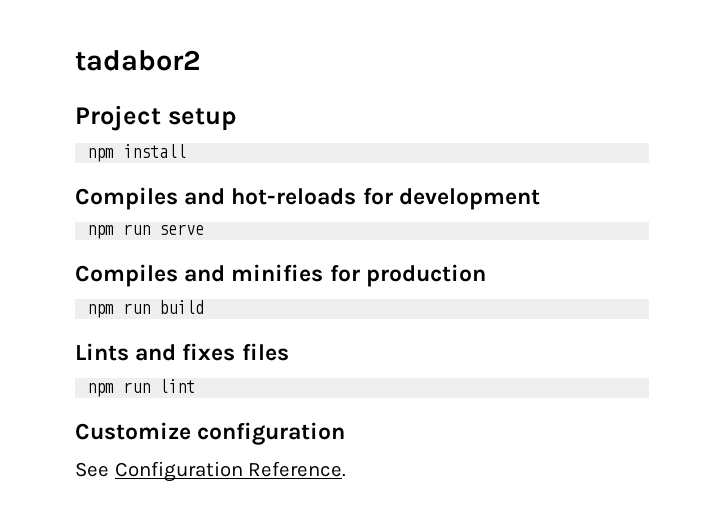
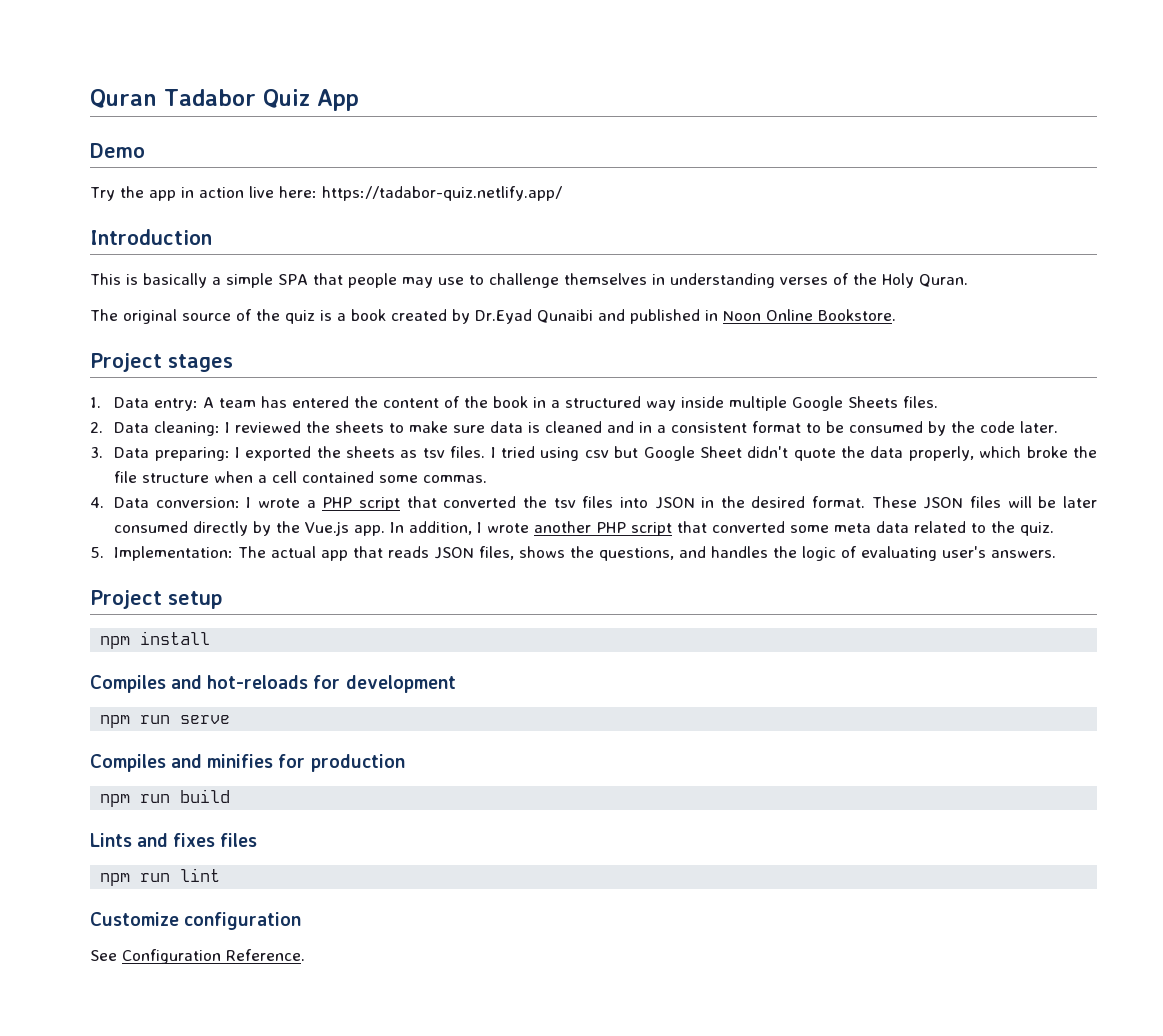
- tadabor2
+ Quran Tadabor Quiz App
+ Demo
+ Try the app in action live here: https://tadabor-quiz.netlify.app/
+ Introduction
+ This is basically a simple SPA that people may use to challenge themselves in understanding verses of the Holy Quran.
+ The original source of the quiz is a book created by Dr.Eyad Qunaibi and published in Noon Online Bookstore.
+ Project stages
+ 1. Data entry: A team has entered the content of the book in a structured way inside multiple Google Sheets files.
+ 2. Data cleaning: I reviewed the sheets to make sure data is cleaned and in a consistent format to be consumed by the code later.
+ 3. Data preparing: I exported the sheets as tsv files. I tried using csv but Google Sheet didn't quote the data properly, which broke the file structure when a cell contained some commas.
+ 4. Data conversion: I wrote a PHP script that converted the tsv files into JSON in the desired format. These JSON files will be later consumed directly by the Vue.js app. In addition, I wrote another PHP script that converted some meta data related to the quiz.
+ 5. Implementation: The actual app that reads JSON files, shows the questions, and handles the logic of evaluating user's answers.

